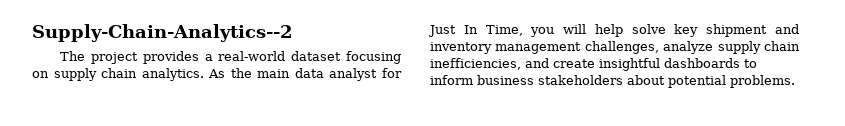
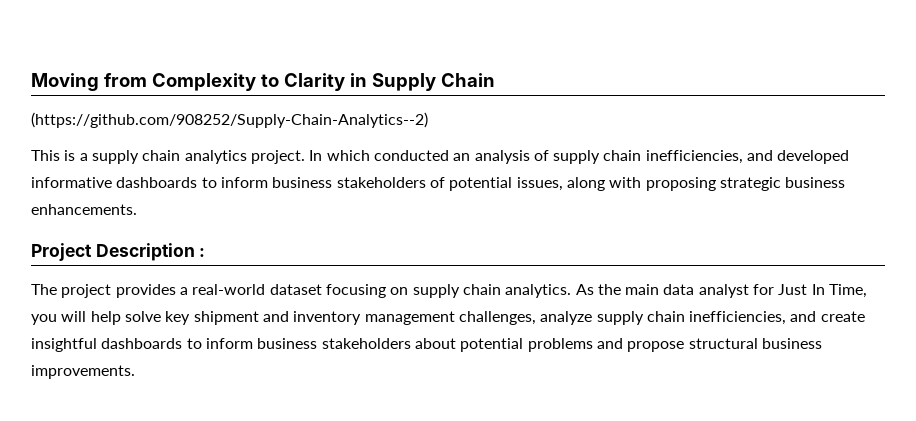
- Supply-Chain-Analytics--2
+ Moving from Complexity to Clarity in Supply Chain
+ (https://github.com/908252/Supply-Chain-Analytics--2)
+ This is a supply chain analytics project. In which conducted an analysis of supply chain inefficiencies, and developed informative dashboards to inform business stakeholders of potential issues, along with proposing strategic business enhancements.
+ Project Description :
- As the main data analyst for Just In Time, you will help solve key shipment and inventory management challenges, analyze supply chain inefficiencies, and create insightful dashboards to inform business stakeholders about potential problems.
+ As the main data analyst for Just In Time, you will help solve key shipment and inventory management challenges, analyze supply chain inefficiencies, and create insightful dashboards to inform business stakeholders about potential problems and propose structural business improvements.

